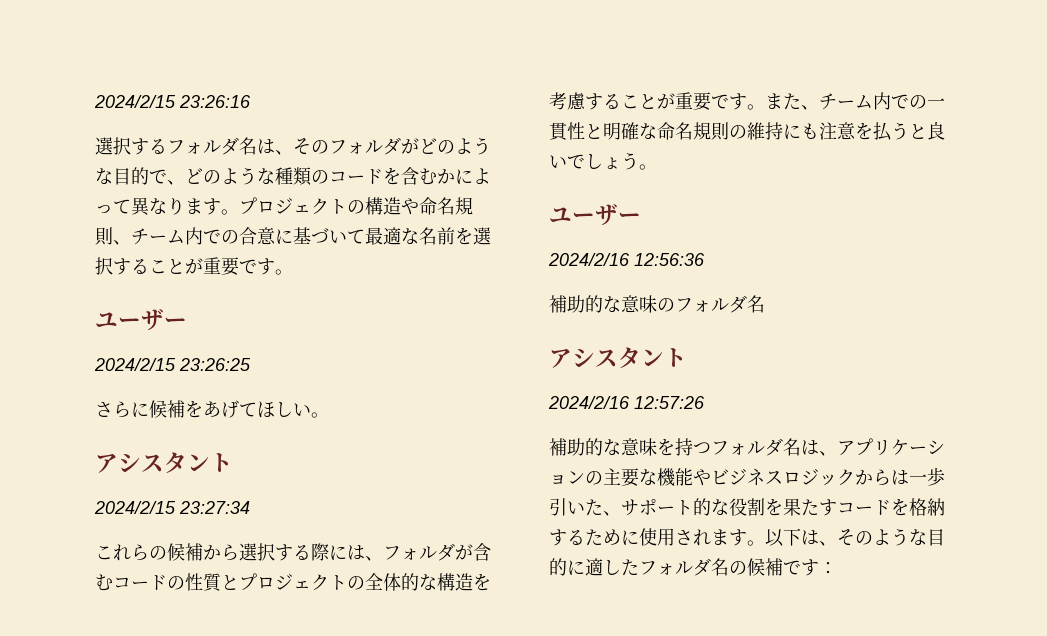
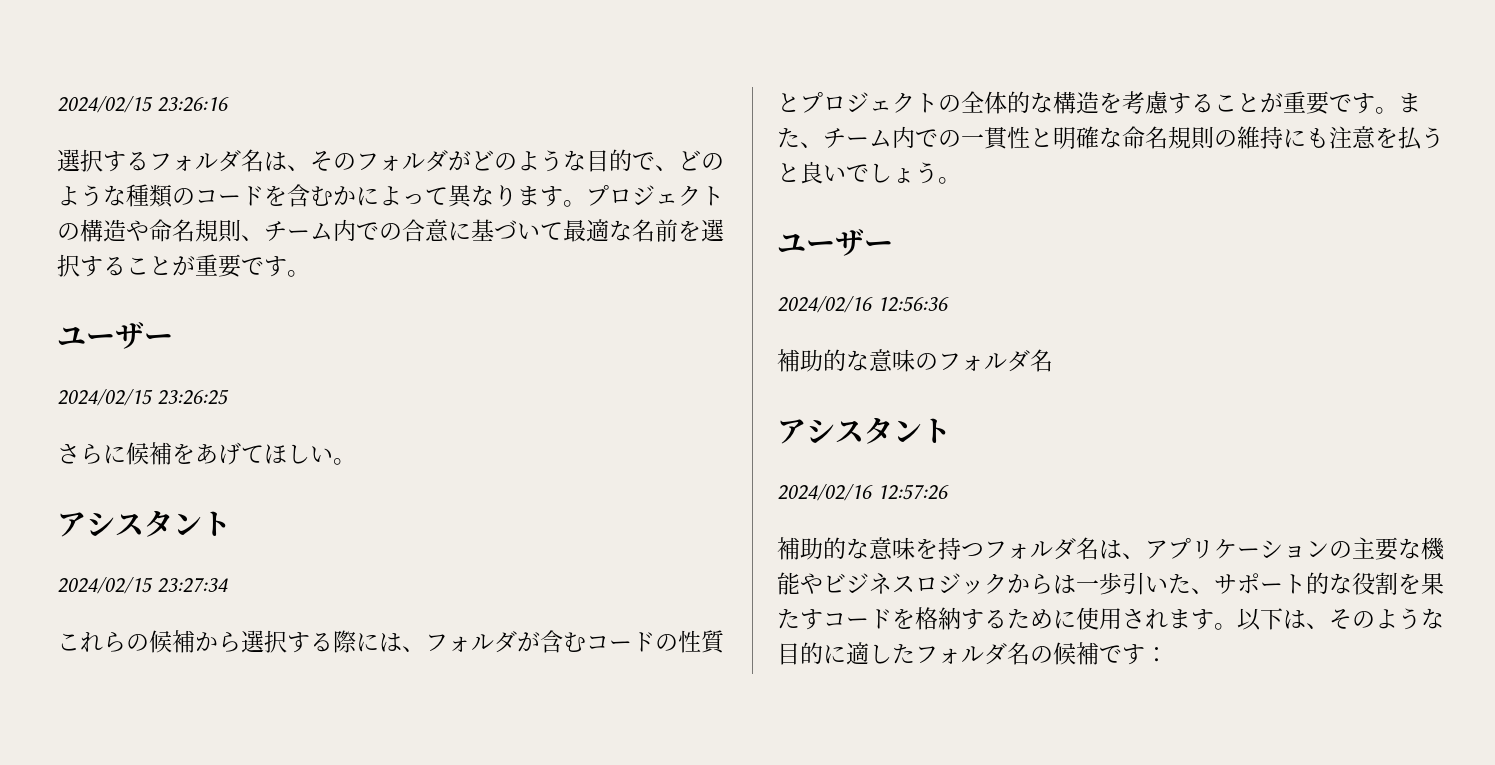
- 2024/2/15 23:26:16
+ 2024/02/15 23:26:16
- 2024/2/15 23:26:25
+ 2024/02/15 23:26:25
- 2024/2/15 23:27:34
+ 2024/02/15 23:27:34
- 2024/2/16 12:56:36
+ 2024/02/16 12:56:36
- 2024/2/16 12:57:26
+ 2024/02/16 12:57:26

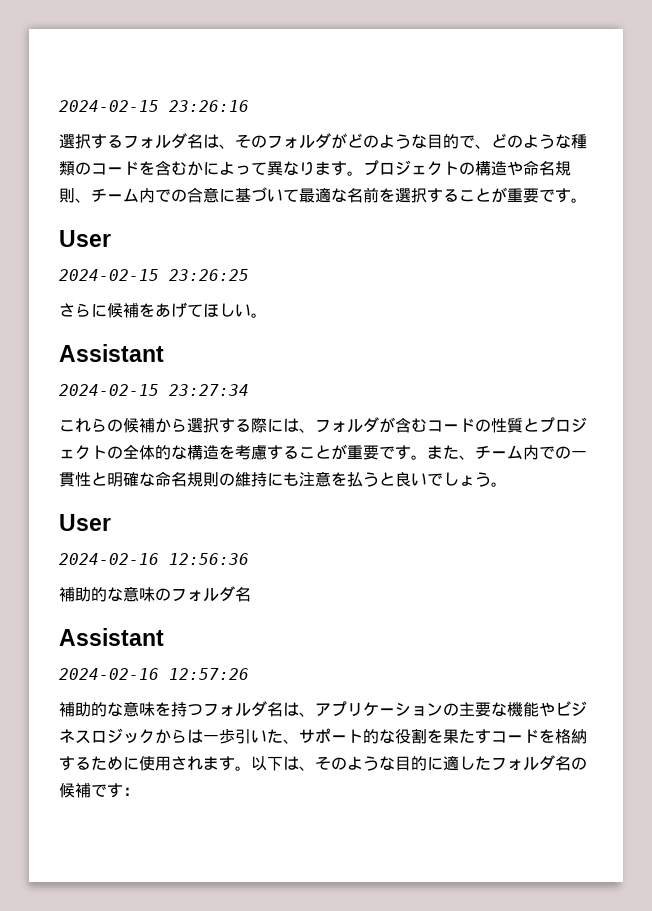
- 2024/02/15 23:26:16
+ 2024-02-15 23:26:16
  プロジェクトの構造や命名規則、チーム内での合意に基づいて最適な名前を選択することが重要です。
- ユーザー
- 2024/02/15 23:26:25
+ User
+ 2024-02-15 23:26:25
  さらに候補をあげてほしい。
- アシスタント
- 2024/02/15 23:27:34
+ Assistant
+ 2024-02-15 23:27:34
  また、チーム内での一貫性と明確な命名規則の維持にも注意を払うと良いでしょう。
- ユーザー
- 2024/02/16 12:56:36
+ User
+ 2024-02-16 12:56:36
  補助的な意味のフォルダ名
- アシスタント
- 2024/02/16 12:57:26
+ Assistant
+ 2024-02-16 12:57:26

